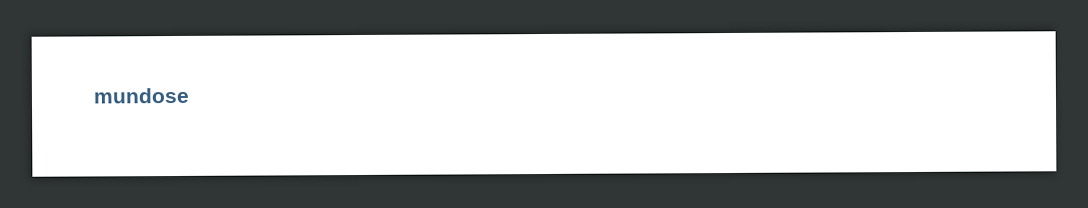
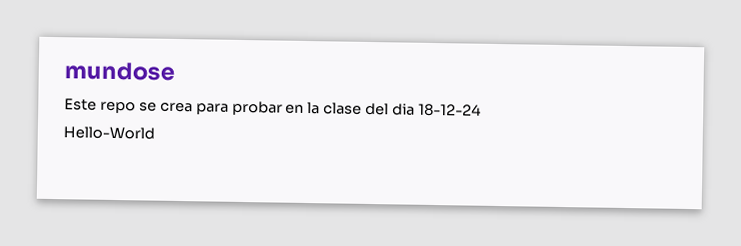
+ Este repo se crea para probar en la clase del dia 18-12-24
+ Hello-World

